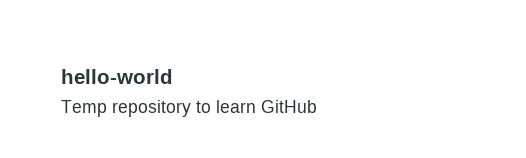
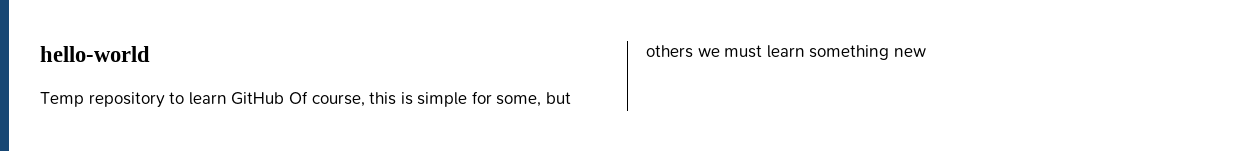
- Temp repository to learn GitHub
+ Temp repository to learn GitHub Of course, this is simple for some, but others we must learn something new

